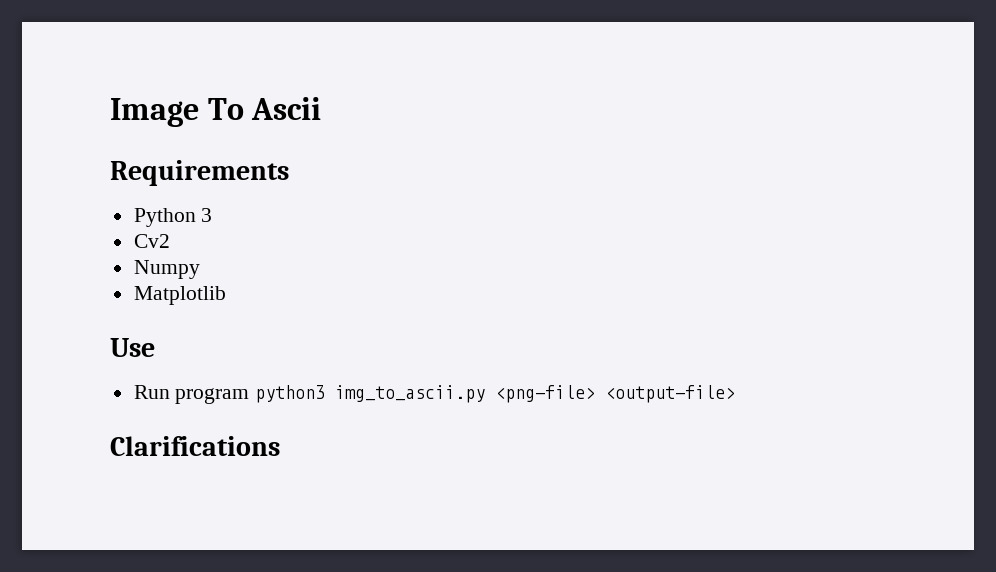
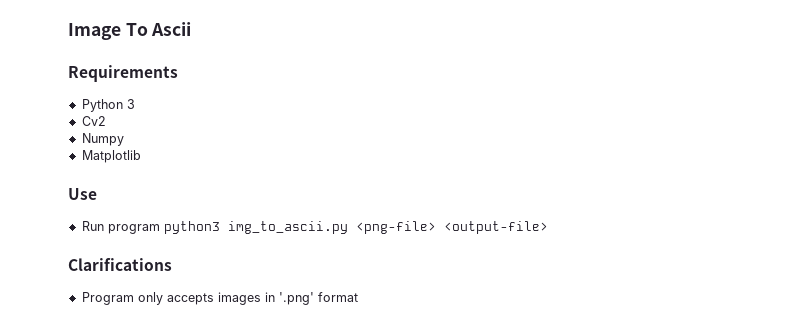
+ Program only accepts images in '.png' format

